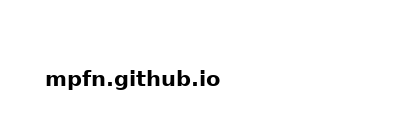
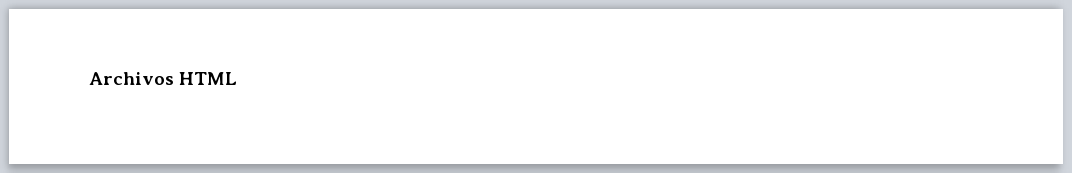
- mpfn.github.io
+ Archivos HTML

